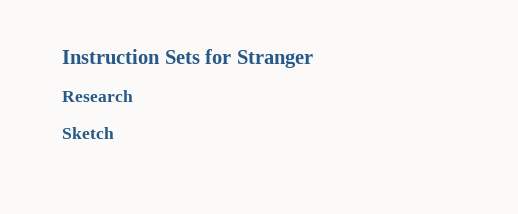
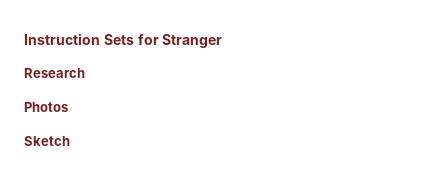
+ Photos

